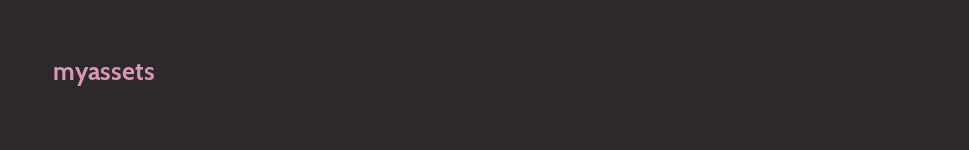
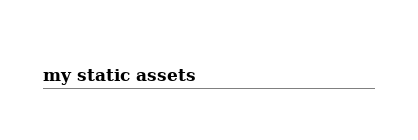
- myassets
+ my static assets

